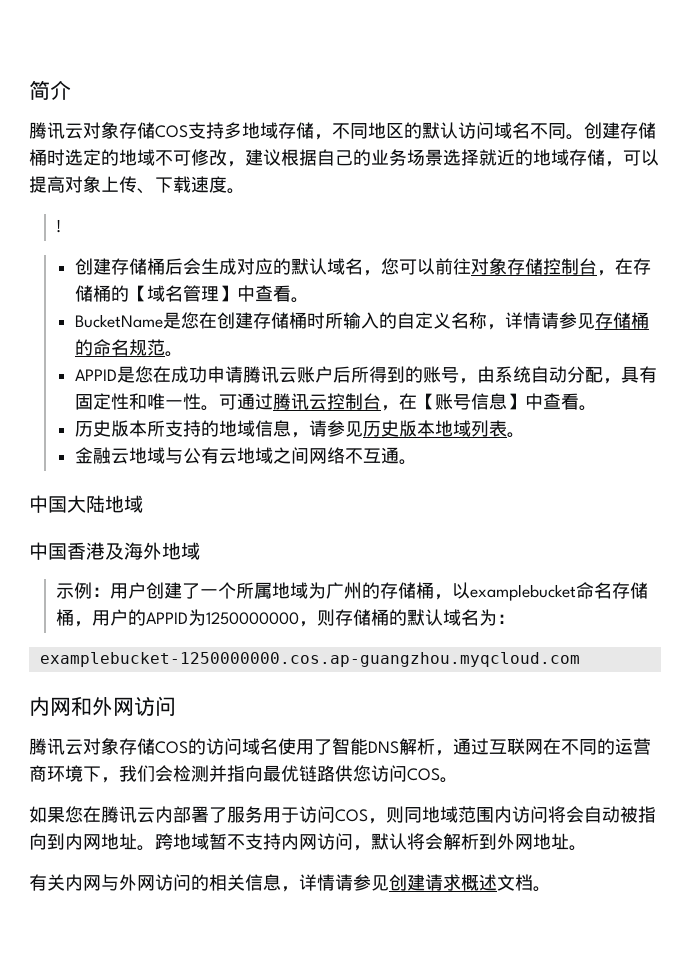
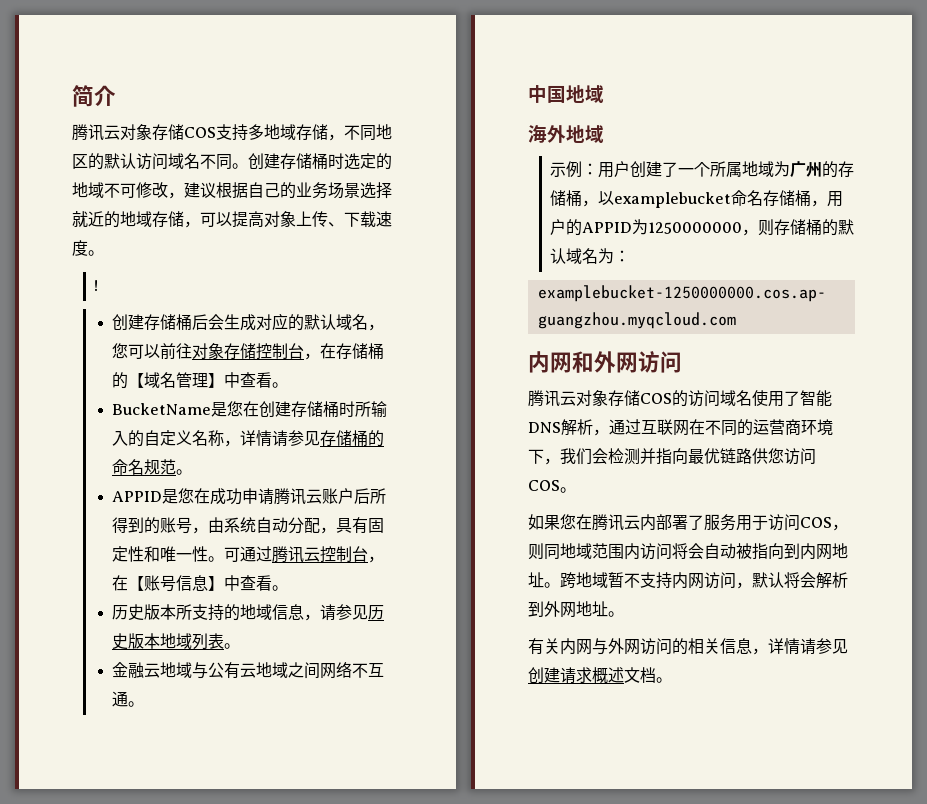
- 中国大陆地域
- 中国香港及海外地域
+ 中国地域
+ 海外地域

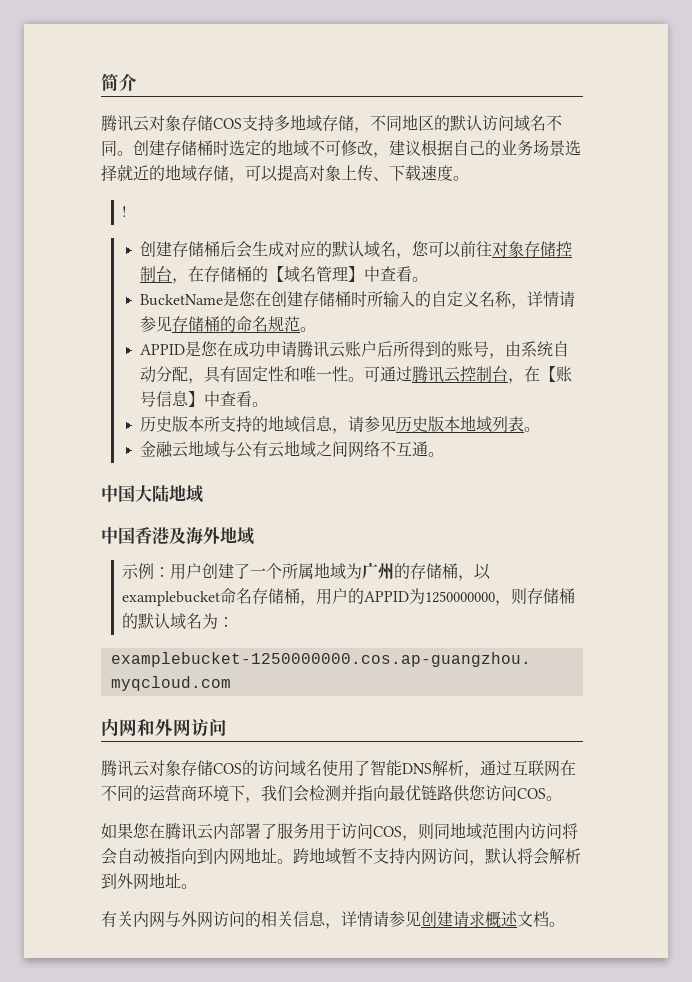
- 中国地域
- 海外地域
+ 中国大陆地域
+ 中国香港及海外地域

